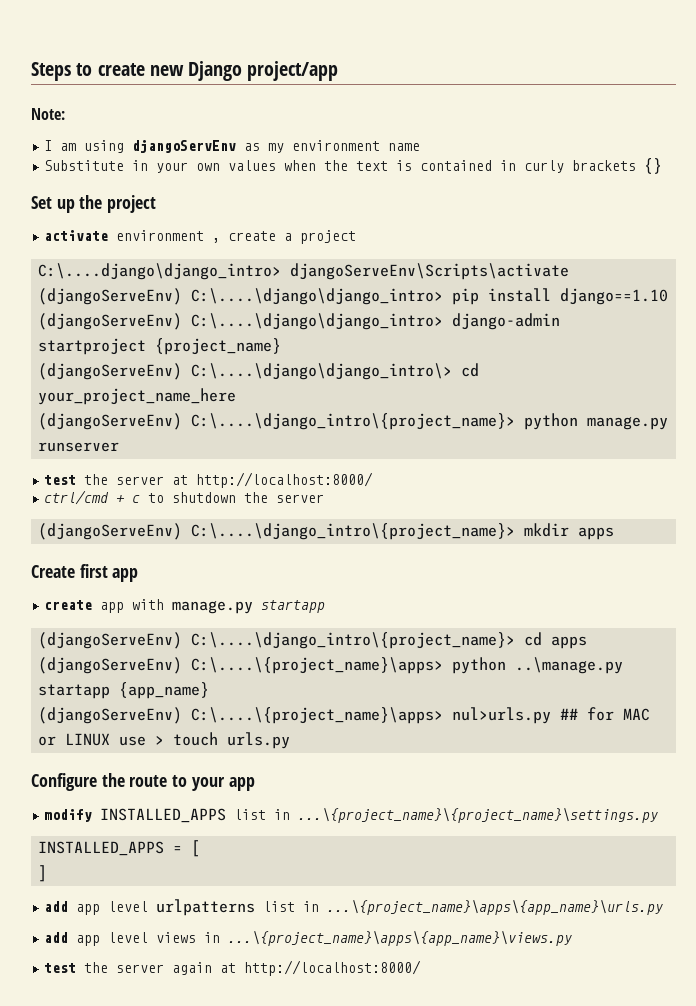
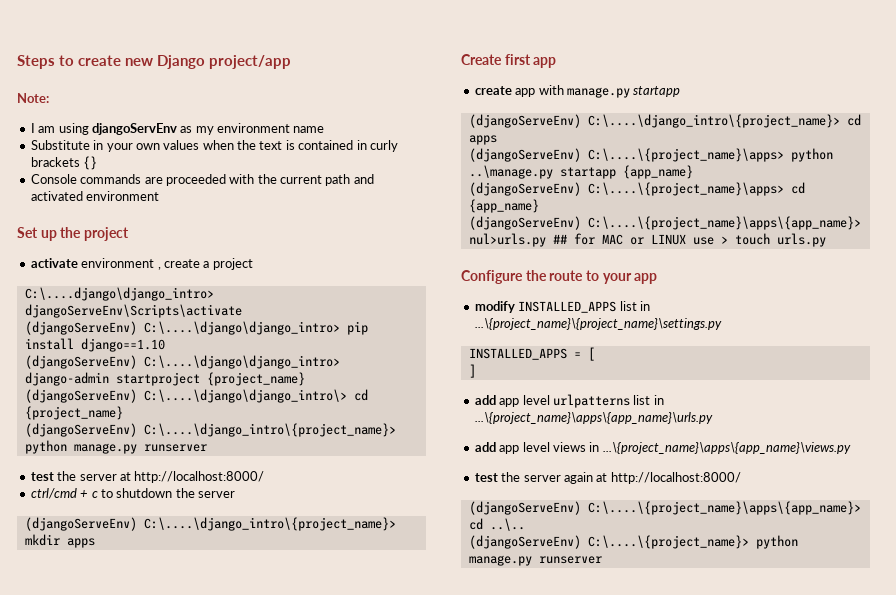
+ Console commands are proceeded with the current path and activated environment
- (djangoServeEnv) C:\....\django\django_intro\> cd your_project_name_here
+ (djangoServeEnv) C:\....\django\django_intro\> cd {project_name}
- (djangoServeEnv) C:\....\{project_name}\apps> nul>urls.py ## for MAC or LINUX use > touch urls.py
+ (djangoServeEnv) C:\....\{project_name}\apps> cd {app_name}
+ (djangoServeEnv) C:\....\{project_name}\apps\{app_name}> nul>urls.py ## for MAC or LINUX use > touch urls.py
+ (djangoServeEnv) C:\....\{project_name}\apps\{app_name}> cd ..\..
+ (djangoServeEnv) C:\....\{project_name}> python manage.py runserver

